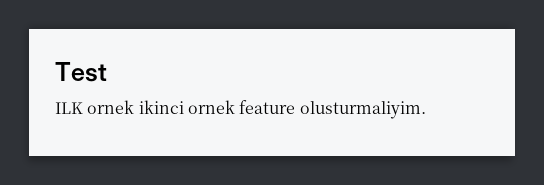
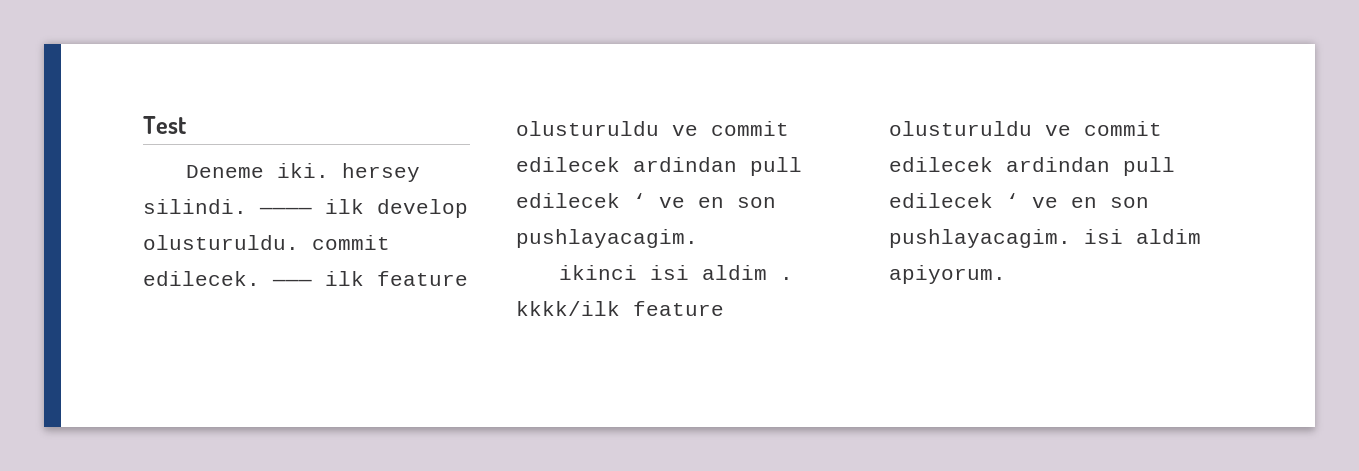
- ILK ornek ikinci ornek feature olusturmaliyim.
+ Deneme iki. hersey silindi. ———— ilk develop olusturuldu. commit edilecek. ——— ilk feature olusturuldu ve commit edilecek ardindan pull edilecek ‘ ve en son pushlayacagim.
+ ikinci isi aldim . kkkk/ilk feature olusturuldu ve commit edilecek ardindan pull edilecek ‘ ve en son pushlayacagim. isi aldim apiyorum.

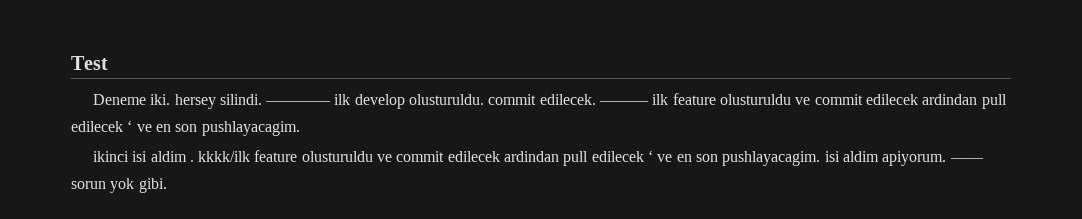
+ —— sorun yok gibi.

